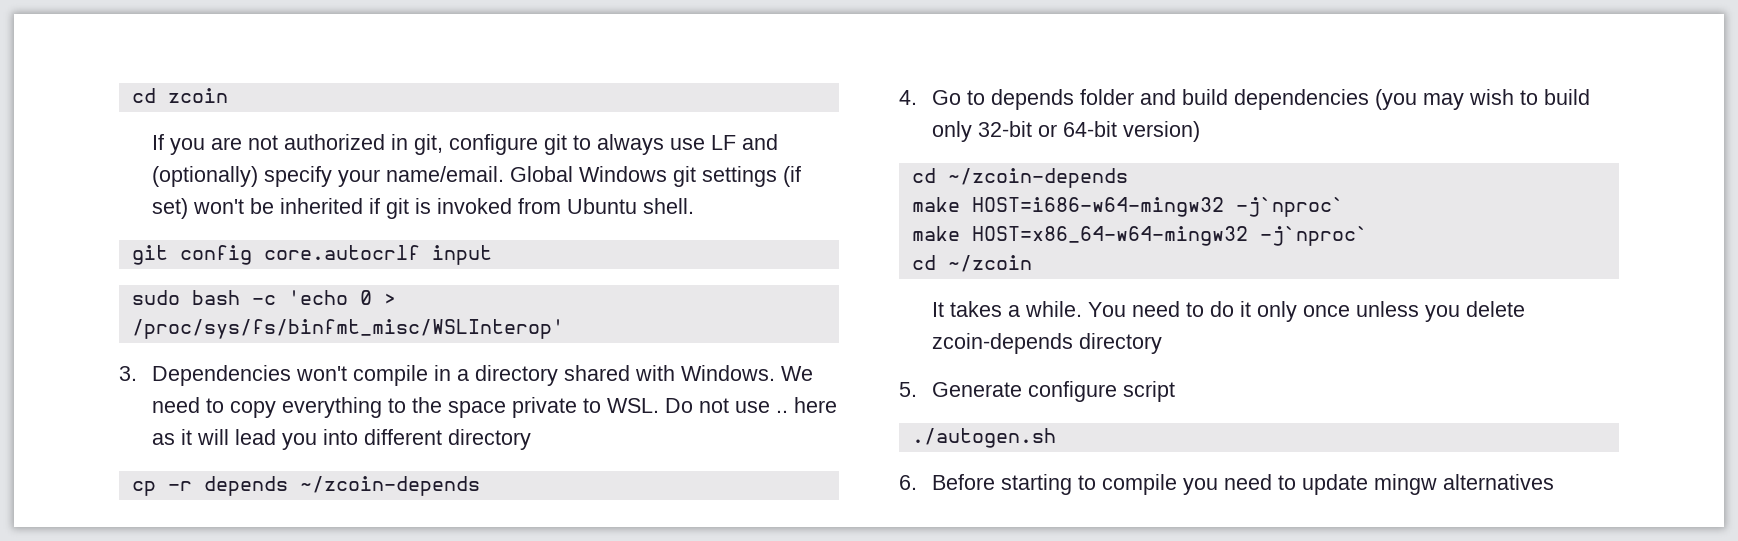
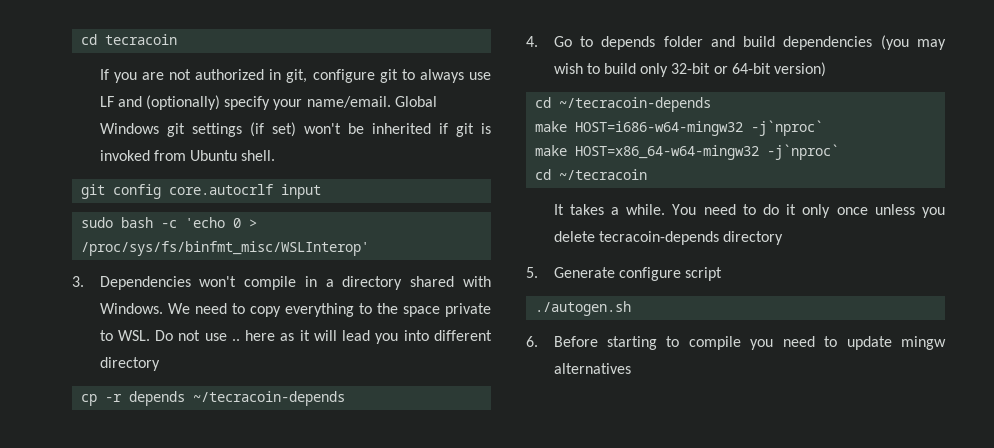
- cd zcoin
+ cd tecracoin
- cp -r depends ~/zcoin-depends
+ cp -r depends ~/tecracoin-depends
- cd ~/zcoin-depends
+ cd ~/tecracoin-depends
- cd ~/zcoin
+ cd ~/tecracoin
- You need to do it only once unless you delete zcoin-depends directory
+ You need to do it only once unless you delete tecracoin-depends directory

